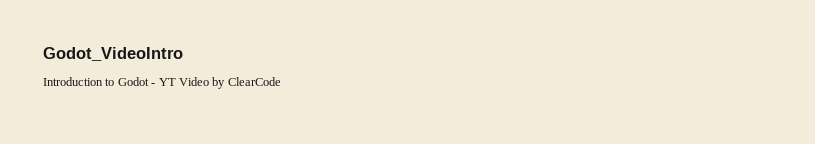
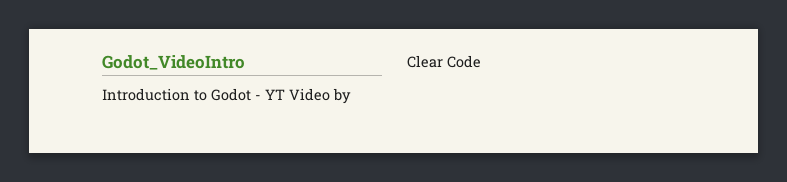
- Introduction to Godot - YT Video by ClearCode
+ Introduction to Godot - YT Video by Clear Code

